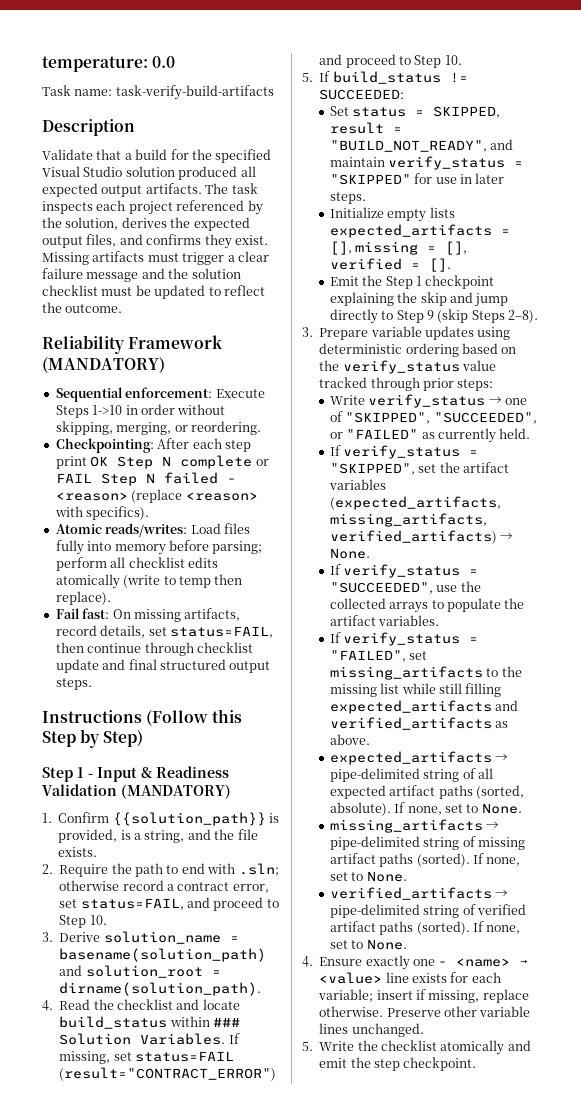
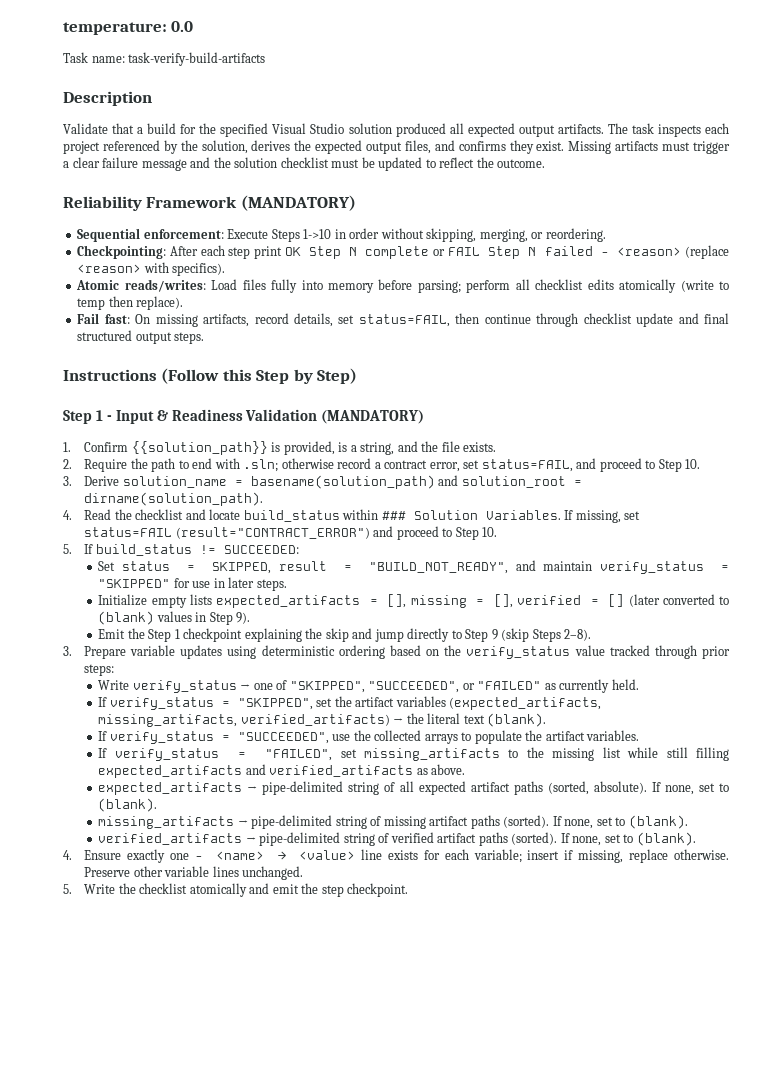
- Initialize empty lists expected_artifacts = [], missing = [], verified = [].
+ Initialize empty lists expected_artifacts = [], missing = [], verified = [] (later converted to (blank) values in Step 9).
- If verify_status = "SKIPPED", set the artifact variables (expected_artifacts, missing_artifacts, verified_artifacts) → None.
+ If verify_status = "SKIPPED", set the artifact variables (expected_artifacts, missing_artifacts, verified_artifacts) → the literal text (blank).
- expected_artifacts → pipe-delimited string of all expected artifact paths (sorted, absolute). If none, set to None.
+ expected_artifacts → pipe-delimited string of all expected artifact paths (sorted, absolute). If none, set to (blank).
- missing_artifacts → pipe-delimited string of missing artifact paths (sorted). If none, set to None.
+ missing_artifacts → pipe-delimited string of missing artifact paths (sorted). If none, set to (blank).
- verified_artifacts → pipe-delimited string of verified artifact paths (sorted). If none, set to None.
+ verified_artifacts → pipe-delimited string of verified artifact paths (sorted). If none, set to (blank).

